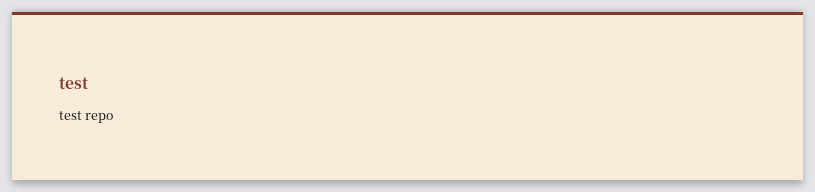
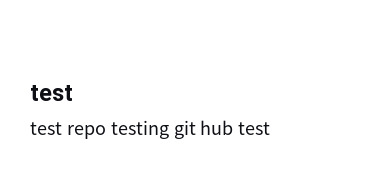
- test repo
+ test repo testing git hub test

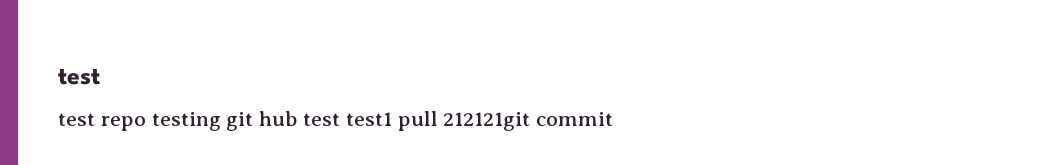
- test repo testing git hub test
+ test repo testing git hub test test1 pull 212121git commit

